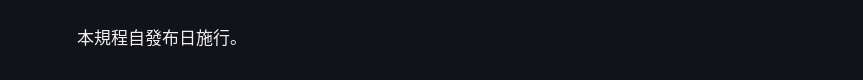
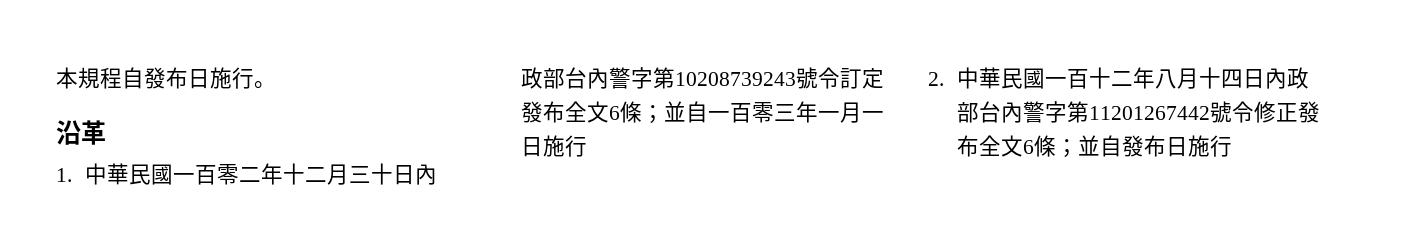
+ 沿革
+ 1.中華民國一百零二年十二月三十日內政部台內警字第10208739243號令訂定發布全文6條；並自一百零三年一月一日施行
+ 2.中華民國一百十二年八月十四日內政部台內警字第11201267442號令修正發布全文6條；並自發布日施行

